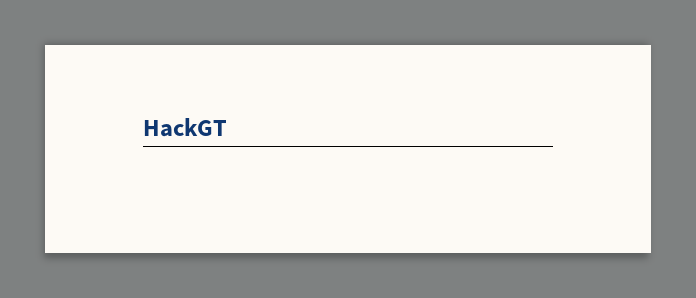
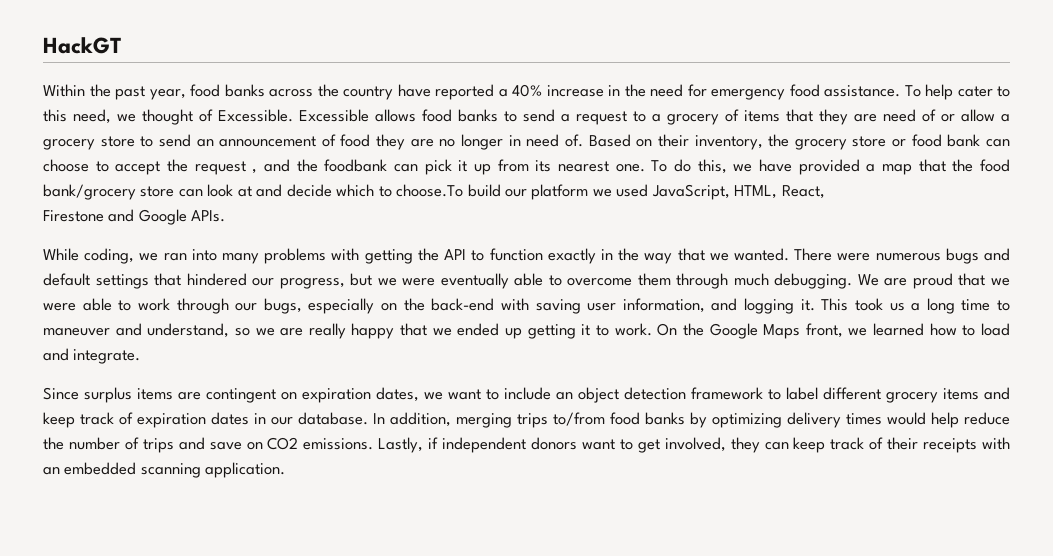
+ Within the past year, food banks across the country have reported a 40% increase in the need for emergency food assistance. To help cater to this need, we thought of Excessible. Excessible allows food banks to send a request to a grocery of items that they are need of or allow a grocery store to send an announcement of food they are no longer in need of. Based on their inventory, the grocery store or food bank can choose to accept the request , and the foodbank can pick it up from its nearest one. To do this, we have provided a map that the food bank/grocery store can look at and decide which to choose.To build our platform we used JavaScript, HTML, React,
+ Firestone and Google APIs.
+ While coding, we ran into many problems with getting the API to function exactly in the way that we wanted. There were numerous bugs and default settings that hindered our progress, but we were eventually able to overcome them through much debugging. We are proud that we were able to work through our bugs, especially on the back-end with saving user information, and logging it. This took us a long time to maneuver and understand, so we are really happy that we ended up getting it to work. On the Google Maps front, we learned how to load and integrate.
+ Since surplus items are contingent on expiration dates, we want to include an object detection framework to label different grocery items and keep track of expiration dates in our database. In addition, merging trips to/from food banks by optimizing delivery times would help reduce the number of trips and save on CO2 emissions. Lastly, if independent donors want to get involved, they can keep track of their receipts with an embedded scanning application.

